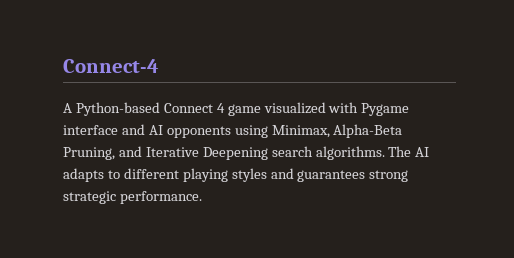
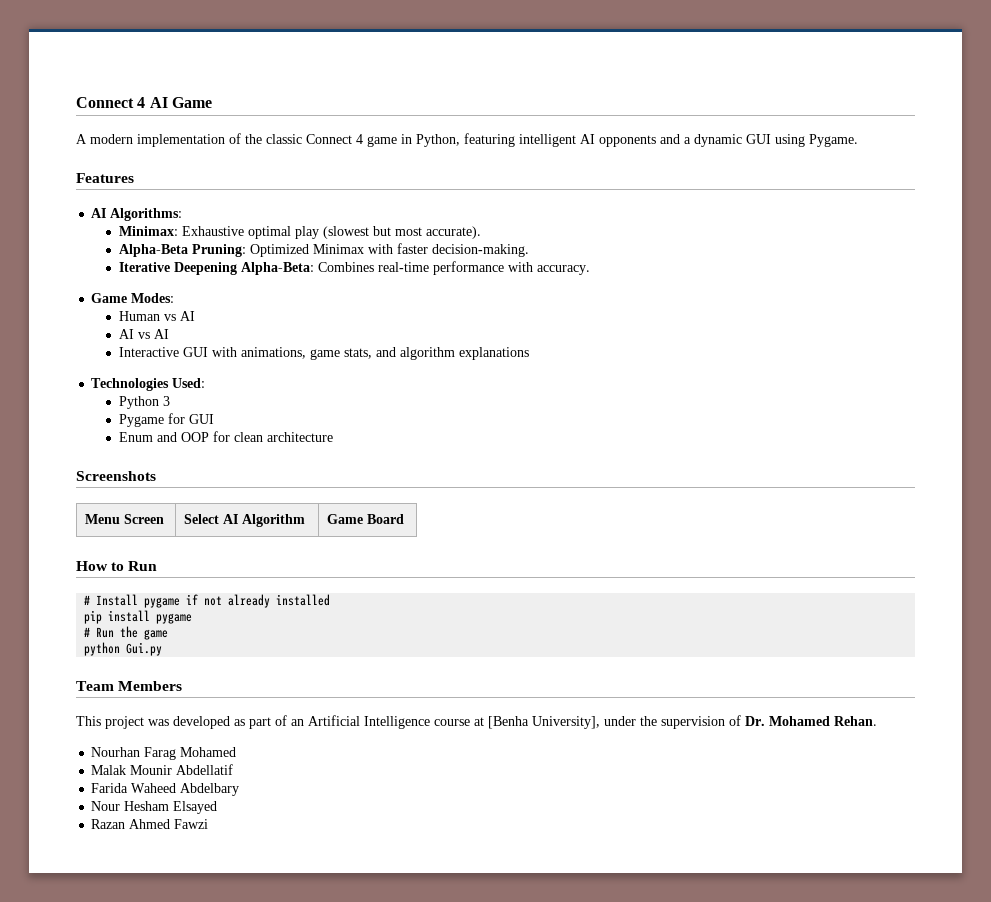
- Connect-4
- A Python-based Connect 4 game visualized with Pygame interface and AI opponents using Minimax, Alpha-Beta Pruning, and Iterative Deepening search algorithms. The AI adapts to different playing styles and guarantees strong strategic performance.
+ Connect 4 AI Game
+ A modern implementation of the classic Connect 4 game in Python, featuring intelligent AI opponents and a dynamic GUI using Pygame.
+ Features
+ AI Algorithms:
+ Minimax: Exhaustive optimal play (slowest but most accurate).
+ Alpha-Beta Pruning: Optimized Minimax with faster decision-making.
+ Iterative Deepening Alpha-Beta: Combines real-time performance with accuracy.
+ Game Modes:
+ Human vs AI
+ AI vs AI
+ Interactive GUI with animations, game stats, and algorithm explanations
+ Technologies Used:
+ Python 3
+ Pygame for GUI
+ Enum and OOP for clean architecture
+ Screenshots
+ Menu Screen | Select AI Algorithm | Game Board
+ How to Run
+ # Install pygame if not already installed
+ pip install pygame
+ # Run the game
+ python Gui.py
+ Team Members
+ This project was developed as part of an Artificial Intelligence course at [Benha University], under the supervision of Dr. Mohamed Rehan.
+ Nourhan Farag Mohamed
+ Malak Mounir Abdellatif
+ Farida Waheed Abdelbary
+ Nour Hesham Elsayed
+ Razan Ahmed Fawzi

